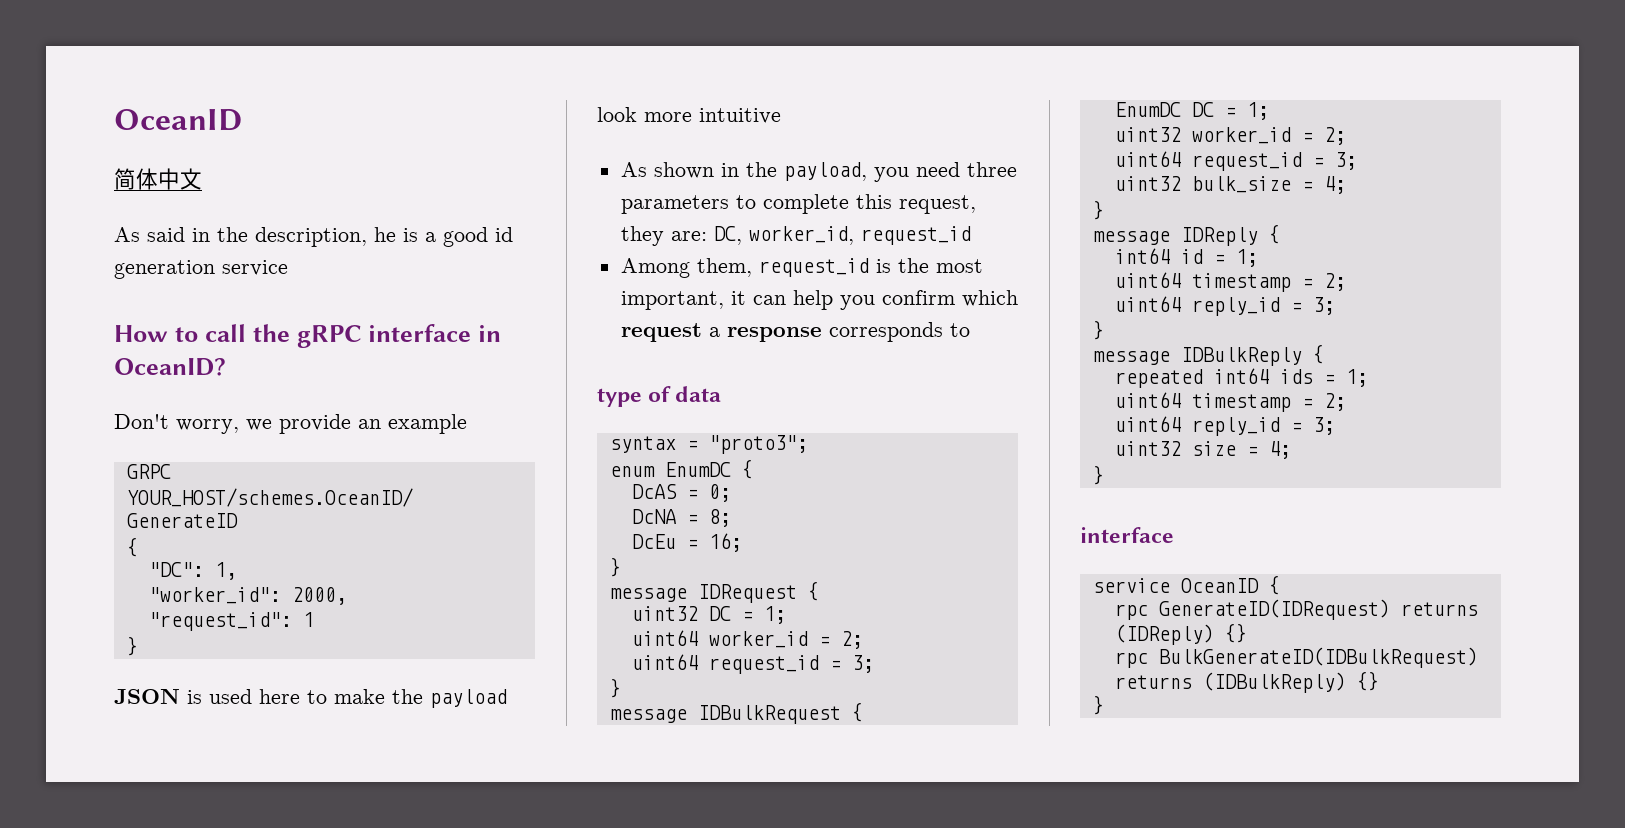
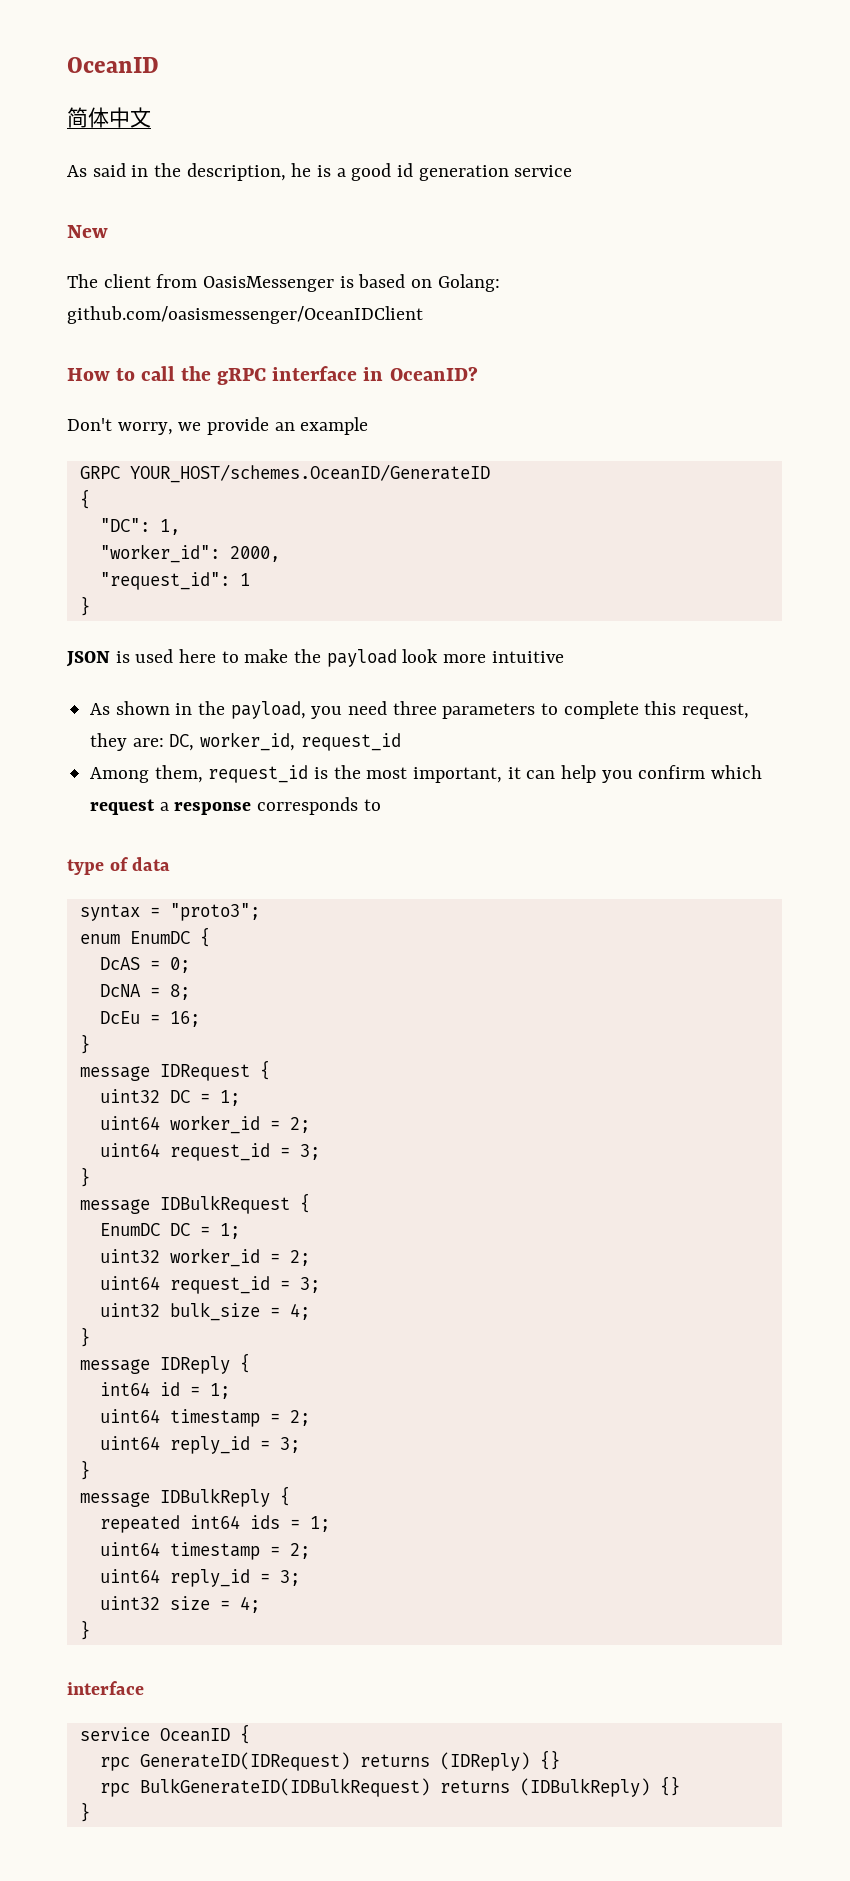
+ New
+ The client from OasisMessenger is based on Golang: github.com/oasismessenger/OceanIDClient

